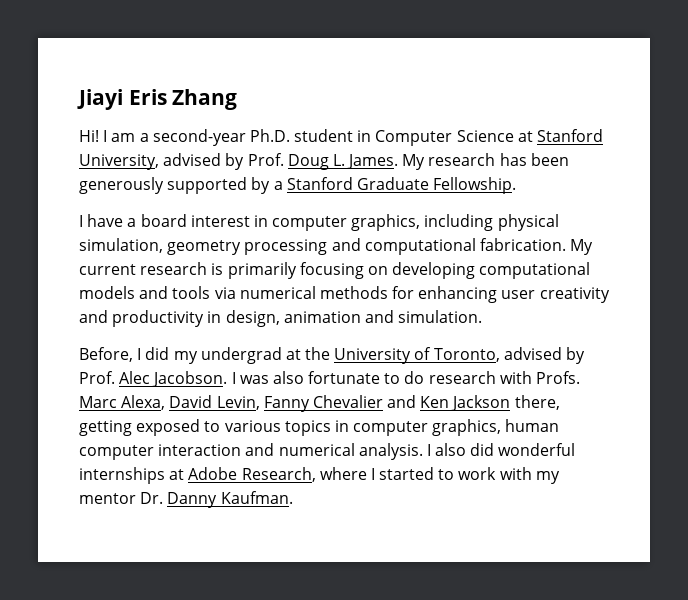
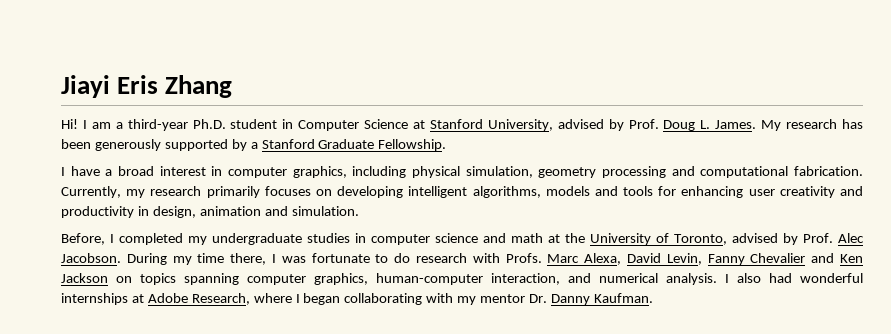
- I am a second-year Ph.D. student in Computer Science at Stanford University, advised by Prof. Doug L. James.
+ I am a third-year Ph.D. student in Computer Science at Stanford University, advised by Prof. Doug L. James.
- I have a board interest in computer graphics, including physical simulation, geometry processing and computational fabrication.
+ I have a broad interest in computer graphics, including physical simulation, geometry processing and computational fabrication.
- My current research is primarily focusing on developing computational models and tools via numerical methods for enhancing user creativity and productivity in design, animation and simulation.
+ Currently, my research primarily focuses on developing intelligent algorithms, models and tools for enhancing user creativity and productivity in design, animation and simulation.
- Before, I did my undergrad at the University of Toronto, advised by Prof. Alec Jacobson.
+ Before, I completed my undergraduate studies in computer science and math at the University of Toronto, advised by Prof. Alec Jacobson.
- I was also fortunate to do research with Profs.
+ During my time there, I was fortunate to do research with Profs.
- Marc Alexa, David Levin, Fanny Chevalier and Ken Jackson there, getting exposed to various topics in computer graphics, human computer interaction and numerical analysis.
+ Marc Alexa, David Levin, Fanny Chevalier and Ken Jackson on topics spanning computer graphics, human-computer interaction, and numerical analysis.
- I also did wonderful internships at Adobe Research, where I started to work with my mentor Dr. Danny Kaufman.
+ I also had wonderful internships at Adobe Research, where I began collaborating with my mentor Dr. Danny Kaufman.

